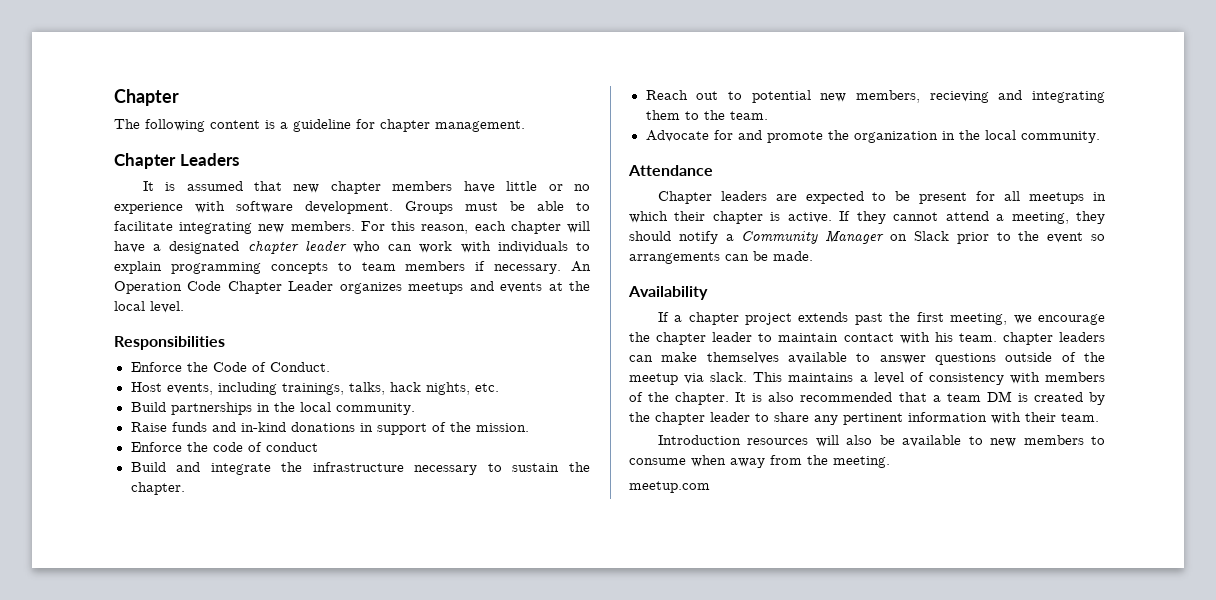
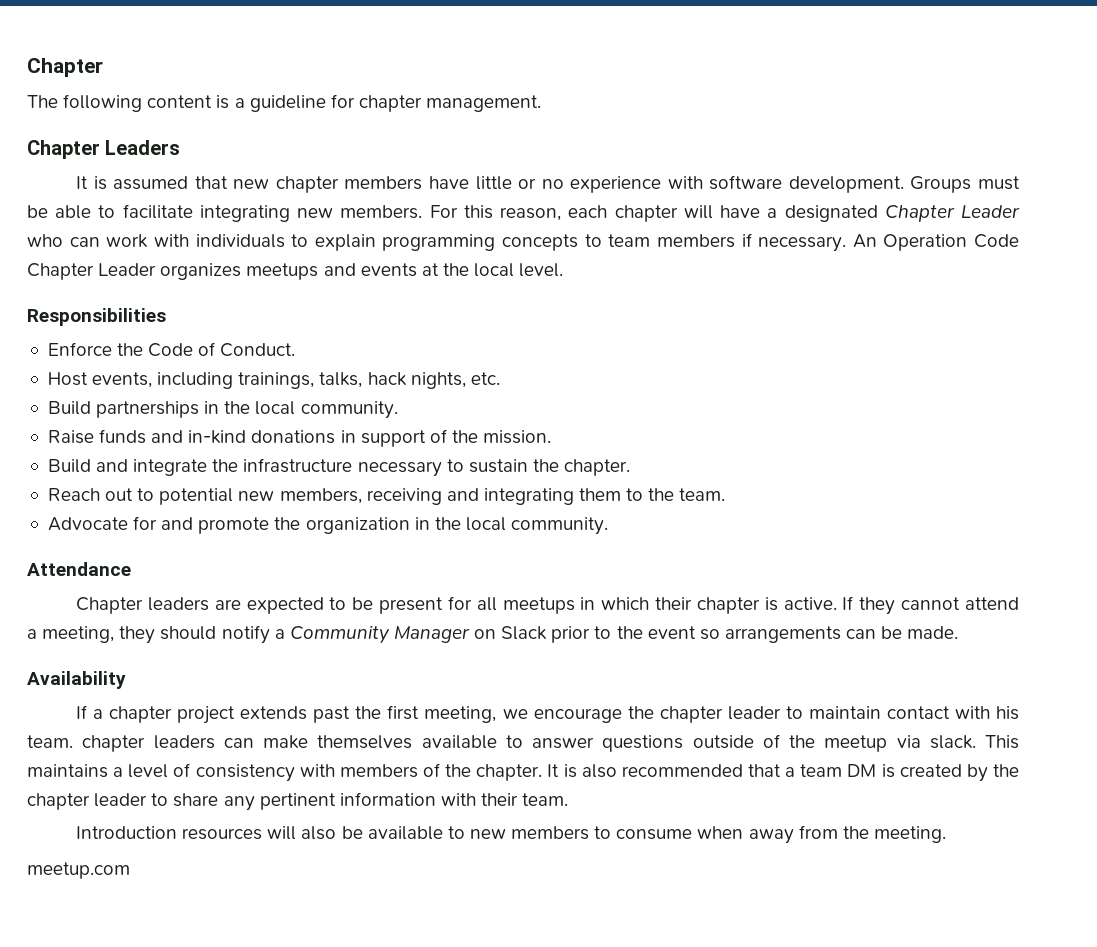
- For this reason, each chapter will have a designated chapter leader who can work with individuals to explain programming concepts to team members if necessary.
+ For this reason, each chapter will have a designated Chapter Leader who can work with individuals to explain programming concepts to team members if necessary.
- Enforce the code of conduct
- Reach out to potential new members, recieving and integrating them to the team.
+ Reach out to potential new members, receiving and integrating them to the team.

